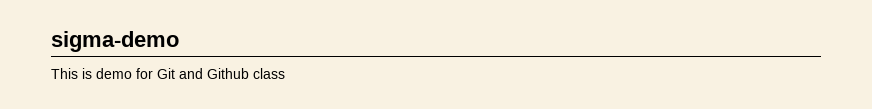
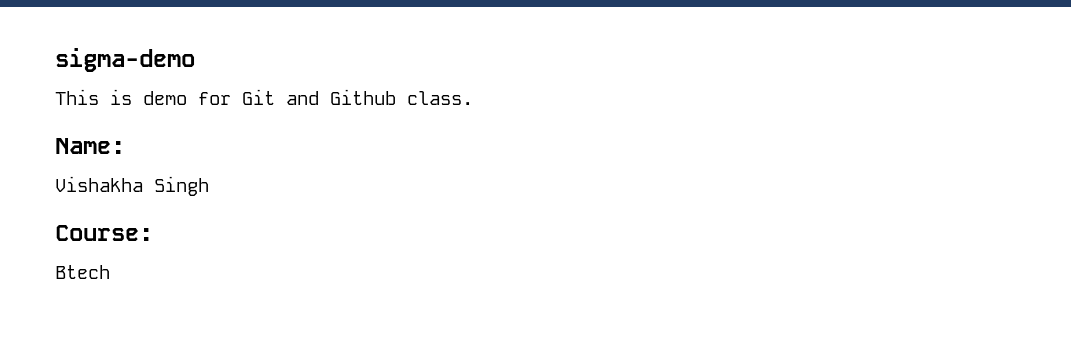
- This is demo for Git and Github class
+ This is demo for Git and Github class.
+ Name:
+ Vishakha Singh
+ Course:
+ Btech

